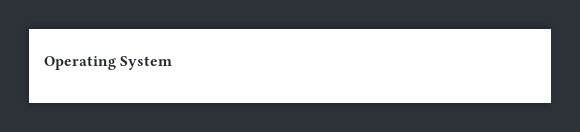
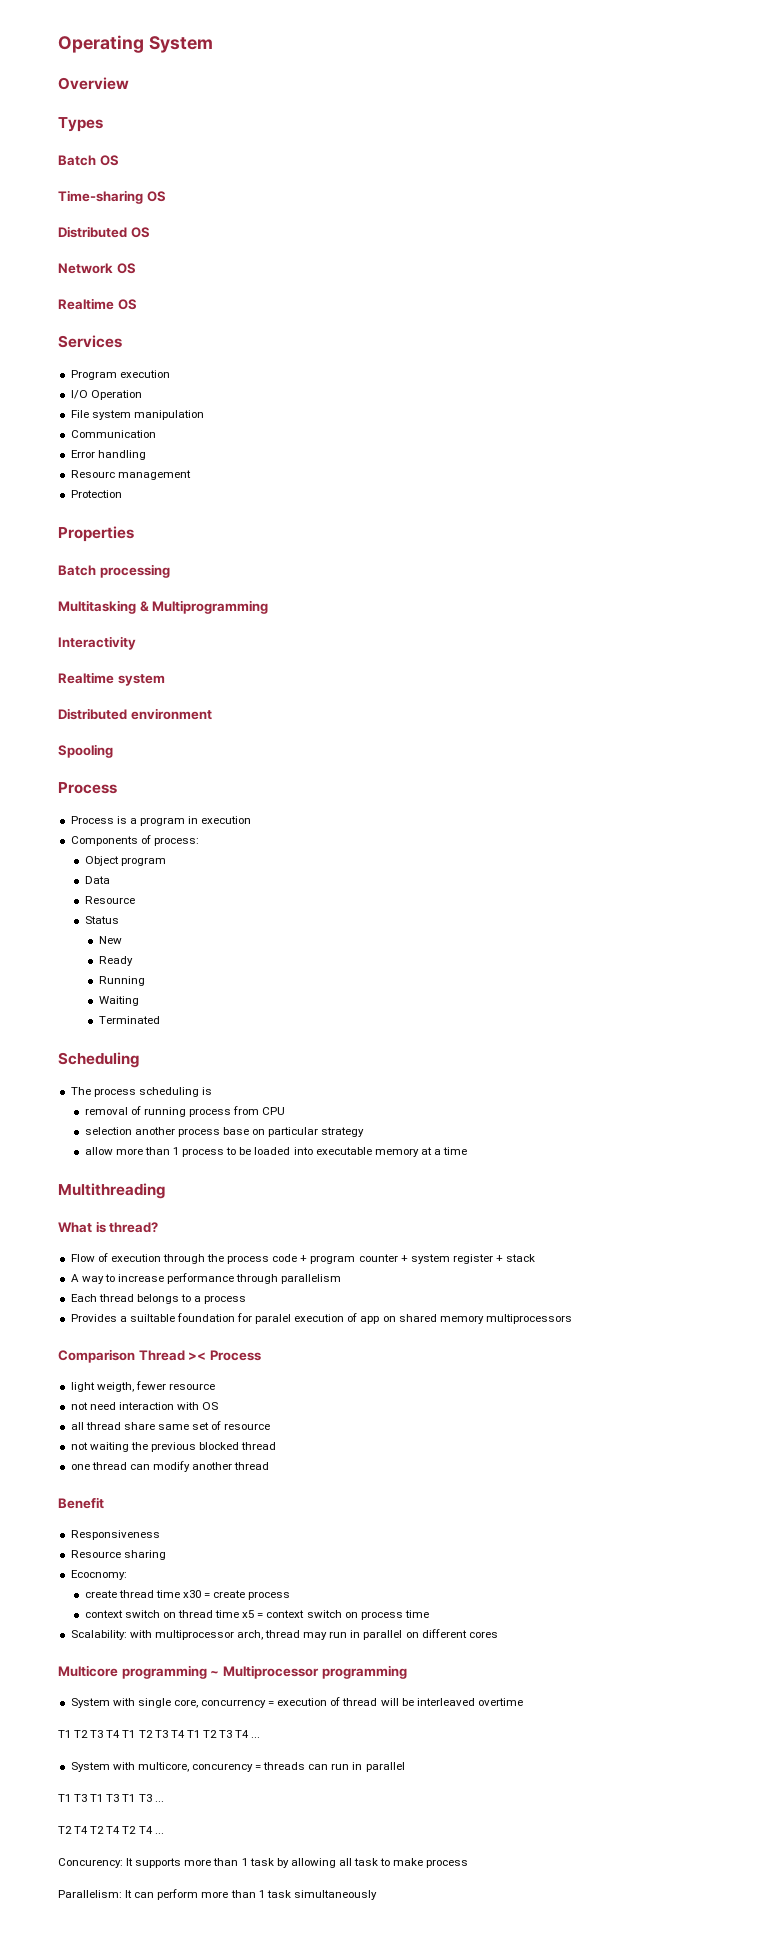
+ Overview
+ Types
+ Batch OS
+ Time-sharing OS
+ Distributed OS
+ Network OS
+ Realtime OS
+ Services
+ Program execution
+ I/O Operation
+ File system manipulation
+ Communication
+ Error handling
+ Resourc management
+ Protection
+ Properties
+ Batch processing
+ Multitasking & Multiprogramming
+ Interactivity
+ Realtime system
+ Distributed environment
+ Spooling
+ Process
+ Process is a program in execution
+ Components of process:
+ Object program
+ Data
+ Resource
+ Status
+ New
+ Ready
+ Running
+ Waiting
+ Terminated
+ Scheduling
+ The process scheduling is
+ removal of running process from CPU
+ selection another process base on particular strategy
+ allow more than 1 process to be loaded into executable memory at a time
+ Multithreading
+ What is thread?
+ Flow of execution through the process code + program counter + system register + stack
+ A way to increase performance through parallelism
+ Each thread belongs to a process
+ Provides a suiltable foundation for paralel execution of app on shared memory multiprocessors
+ Comparison Thread >< Process
+ light weigth, fewer resource
+ not need interaction with OS
+ all thread share same set of resource
+ not waiting the previous blocked thread
+ one thread can modify another thread
+ Benefit
+ Responsiveness
+ Resource sharing
+ Ecocnomy:
+ create thread time x30 = create process
+ context switch on thread time x5 = context switch on process time
+ Scalability: with multiprocessor arch, thread may run in parallel on different cores
+ Multicore programming ~ Multiprocessor programming
+ System with single core, concurrency = execution of thread will be interleaved overtime
+ T1 T2 T3 T4 T1 T2 T3 T4 T1 T2 T3 T4 ...
+ System with multicore, concurency = threads can run in parallel
+ T1 T3 T1 T3 T1 T3 ...
+ T2 T4 T2 T4 T2 T4 ...
+ Concurency: It supports more than 1 task by allowing all task to make process
+ Parallelism: It can perform more than 1 task simultaneously

